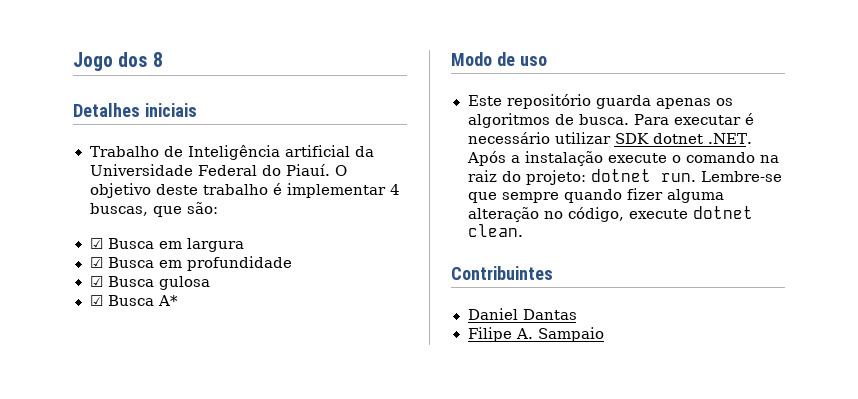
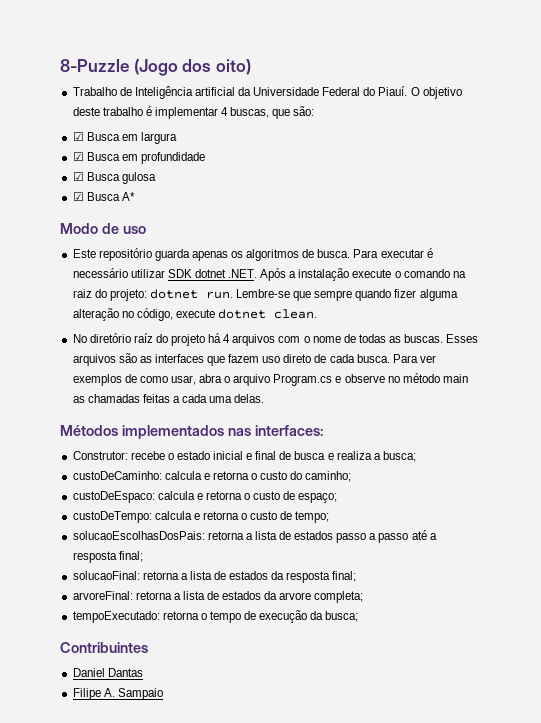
- Jogo dos 8
- Detalhes iniciais
+ 8-Puzzle (Jogo dos oito)
+ No diretório raíz do projeto há 4 arquivos com o nome de todas as buscas. Esses arquivos são as interfaces que fazem uso direto de cada busca. Para ver exemplos de como usar, abra o arquivo Program.cs e observe no método main as chamadas feitas a cada uma delas.
+ Métodos implementados nas interfaces:
+ Construtor: recebe o estado inicial e final de busca e realiza a busca;
+ custoDeCaminho: calcula e retorna o custo do caminho;
+ custoDeEspaco: calcula e retorna o custo de espaço;
+ custoDeTempo: calcula e retorna o custo de tempo;
+ solucaoEscolhasDosPais: retorna a lista de estados passo a passo até a resposta final;
+ solucaoFinal: retorna a lista de estados da resposta final;
+ arvoreFinal: retorna a lista de estados da arvore completa;
+ tempoExecutado: retorna o tempo de execução da busca;

